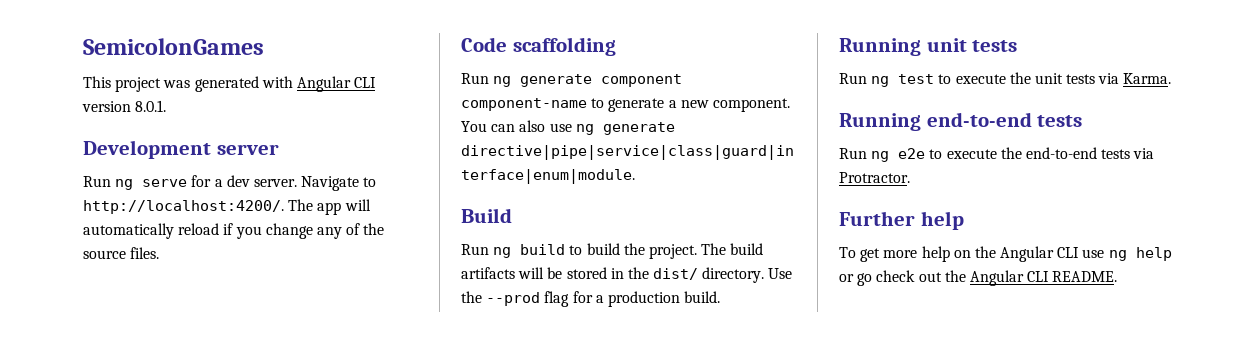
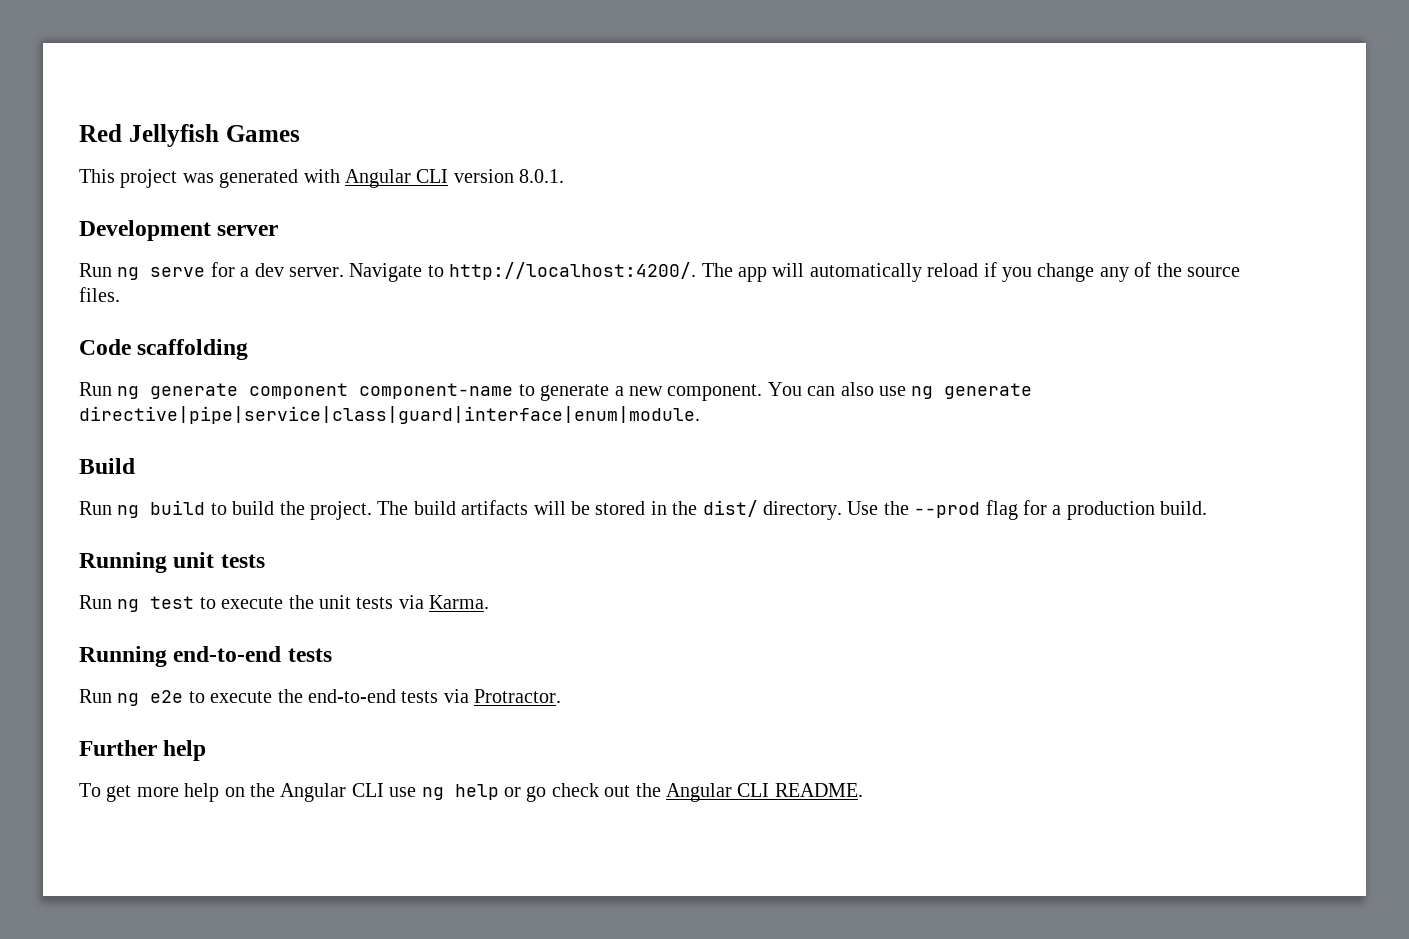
- SemicolonGames
+ Red Jellyfish Games

